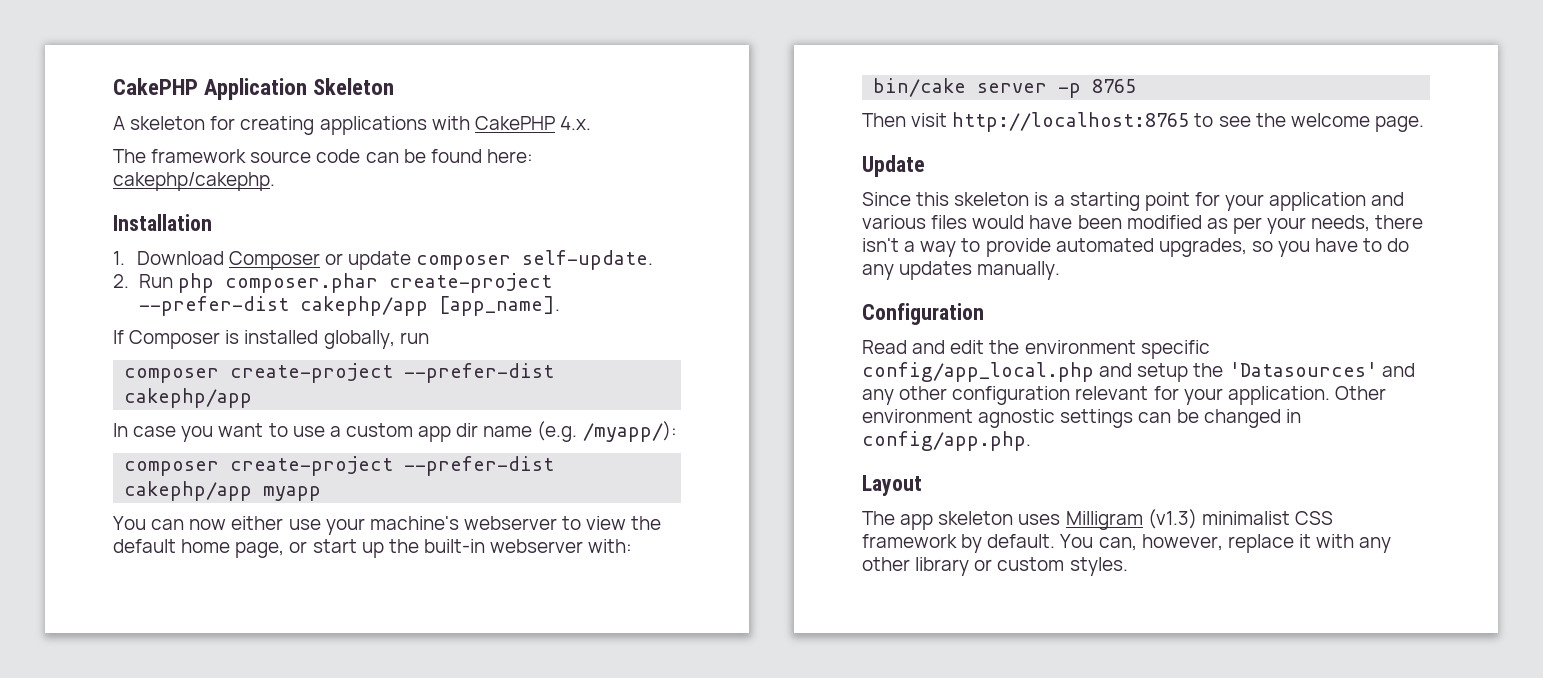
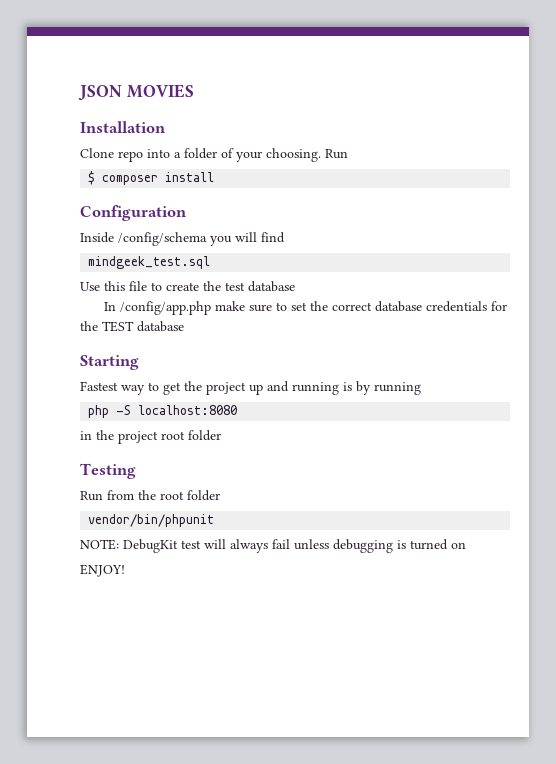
- CakePHP Application Skeleton
- A skeleton for creating applications with CakePHP 4.x.
- The framework source code can be found here: cakephp/cakephp.
+ JSON MOVIES
  Installation
- 1. Download Composer or update composer self-update.
- 2. Run php composer.phar create-project --prefer-dist cakephp/app [app_name].
- If Composer is installed globally, run
- composer create-project --prefer-dist cakephp/app
- In case you want to use a custom app dir name (e.g. /myapp/):
- composer create-project --prefer-dist cakephp/app myapp
- You can now either use your machine's webserver to view the default home page, or start up the built-in webserver with:
- bin/cake server -p 8765
- Then visit http://localhost:8765 to see the welcome page.
- Update
- Since this skeleton is a starting point for your application and various files would have been modified as per your needs, there isn't a way to provide automated upgrades, so you have to do any updates manually.
+ Clone repo into a folder of your choosing. Run
+ $ composer install
  Configuration
- Read and edit the environment specific config/app_local.php and setup the 'Datasources' and any other configuration relevant for your application. Other environment agnostic settings can be changed in config/app.php.
- Layout
- The app skeleton uses Milligram (v1.3) minimalist CSS framework by default. You can, however, replace it with any other library or custom styles.
+ Inside /config/schema you will find
+ mindgeek_test.sql
+ Use this file to create the test database
+ In /config/app.php make sure to set the correct database credentials for the TEST database
+ Starting
+ Fastest way to get the project up and running is by running
+ php -S localhost:8080
+ in the project root folder
+ Testing
+ Run from the root folder
+ vendor/bin/phpunit
+ NOTE: DebugKit test will always fail unless debugging is turned on
+ ENJOY!

